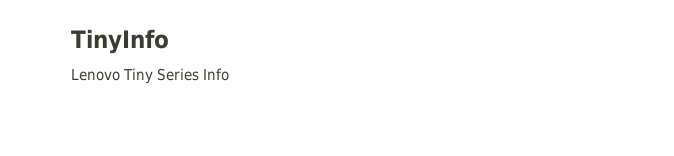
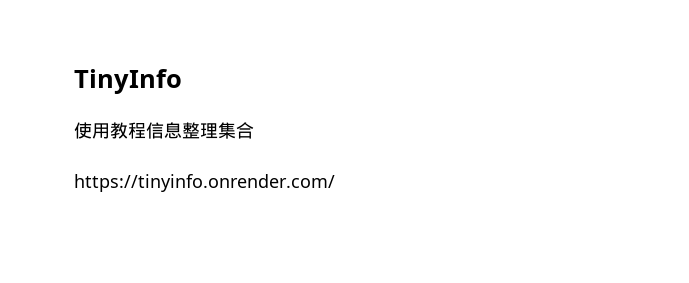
- Lenovo Tiny Series Info
+ 使用教程信息整理集合
+ https://tinyinfo.onrender.com/

